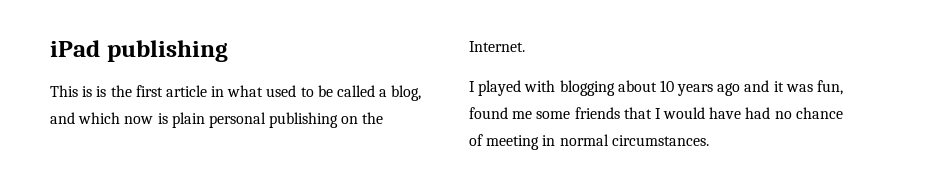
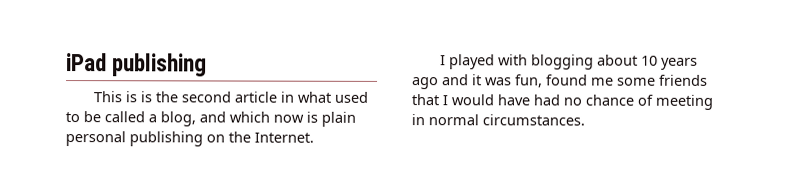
- This is is the first article in what used to be called a blog, and which now is plain personal publishing on the Internet.
+ This is is the second article in what used to be called a blog, and which now is plain personal publishing on the Internet.

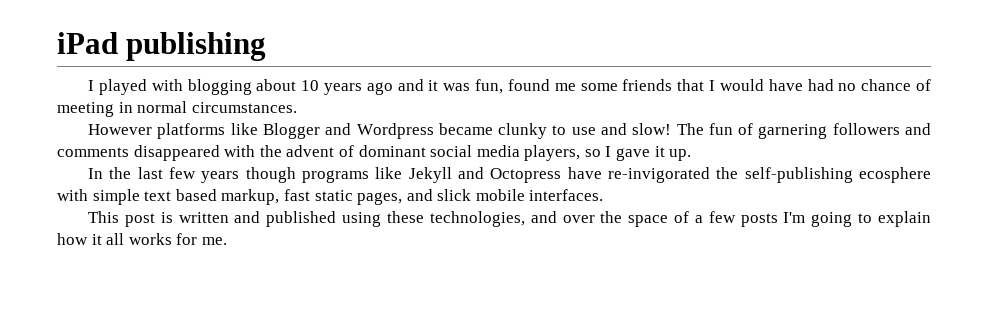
- This is is the second article in what used to be called a blog, and which now is plain personal publishing on the Internet.
+ However platforms like Blogger and Wordpress became clunky to use and slow! The fun of garnering followers and comments disappeared with the advent of dominant social media players, so I gave it up.
+ In the last few years though programs like Jekyll and Octopress have re-invigorated the self-publishing ecosphere with simple text based markup, fast static pages, and slick mobile interfaces.
+ This post is written and published using these technologies, and over the space of a few posts I'm going to explain how it all works for me.

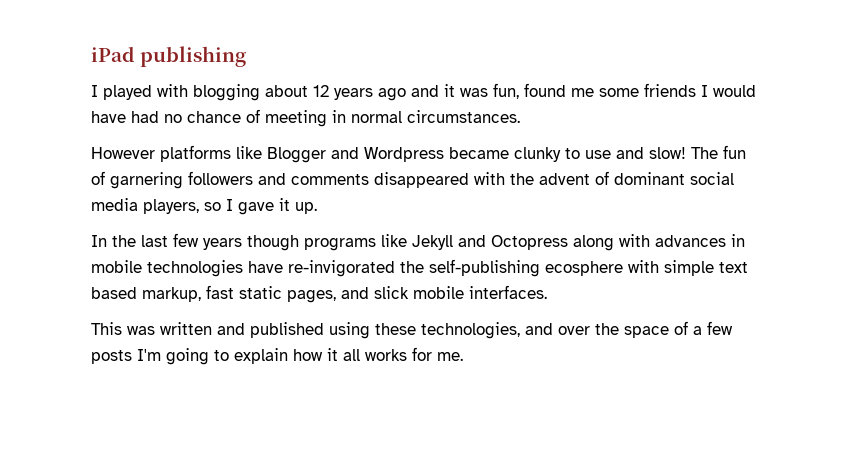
- I played with blogging about 10 years ago and it was fun, found me some friends that I would have had no chance of meeting in normal circumstances.
+ I played with blogging about 12 years ago and it was fun, found me some friends I would have had no chance of meeting in normal circumstances.
- In the last few years though programs like Jekyll and Octopress have re-invigorated the self-publishing ecosphere with simple text based markup, fast static pages, and slick mobile interfaces.
+ In the last few years though programs like Jekyll and Octopress along with advances in mobile technologies have re-invigorated the self-publishing ecosphere with simple text based markup, fast static pages, and slick mobile interfaces.
- This post is written and published using these technologies, and over the space of a few posts I'm going to explain how it all works for me.
+ This was written and published using these technologies, and over the space of a few posts I'm going to explain how it all works for me.

